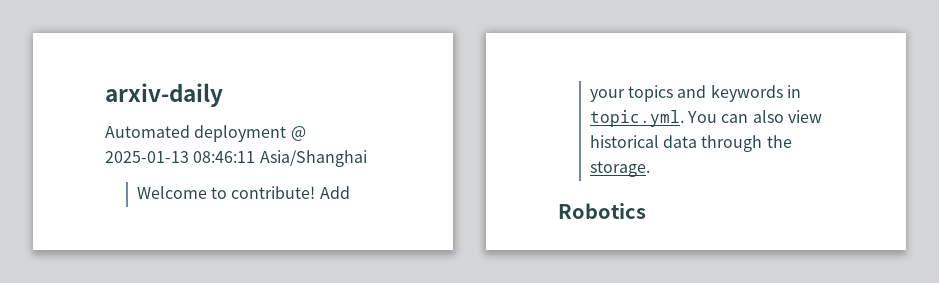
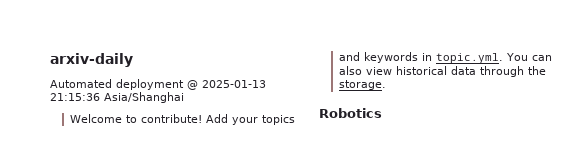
- Automated deployment @ 2025-01-13 08:46:11 Asia/Shanghai
+ Automated deployment @ 2025-01-13 21:15:36 Asia/Shanghai

